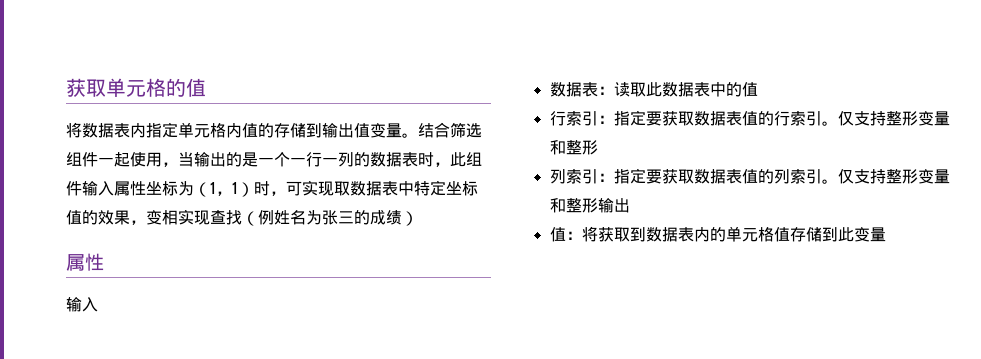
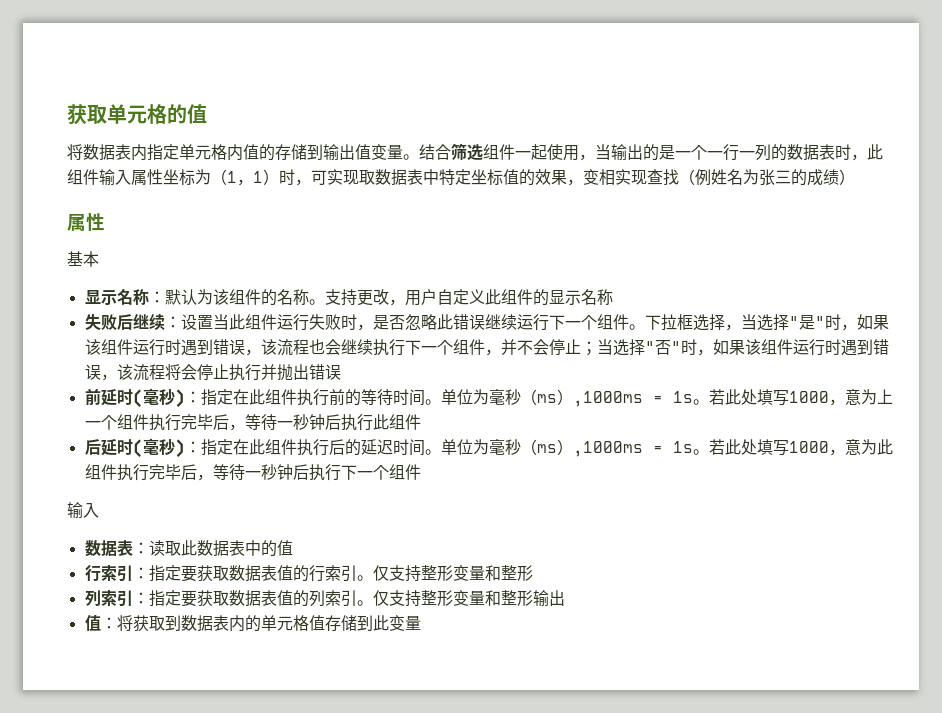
+ 基本
+ 显示名称：默认为该组件的名称。支持更改，用户自定义此组件的显示名称
+ 失败后继续：设置当此组件运行失败时，是否忽略此错误继续运行下一个组件。下拉框选择，当选择"是"时，如果该组件运行时遇到错误，该流程也会继续执行下一个组件，并不会停止；当选择"否"时，如果该组件运行时遇到错误，该流程将会停止执行并抛出错误
+ 前延时(毫秒)：指定在此组件执行前的等待时间。单位为毫秒（ms）,1000ms = 1s。若此处填写1000，意为上一个组件执行完毕后，等待一秒钟后执行此组件
+ 后延时(毫秒)：指定在此组件执行后的延迟时间。单位为毫秒（ms）,1000ms = 1s。若此处填写1000，意为此组件执行完毕后，等待一秒钟后执行下一个组件

